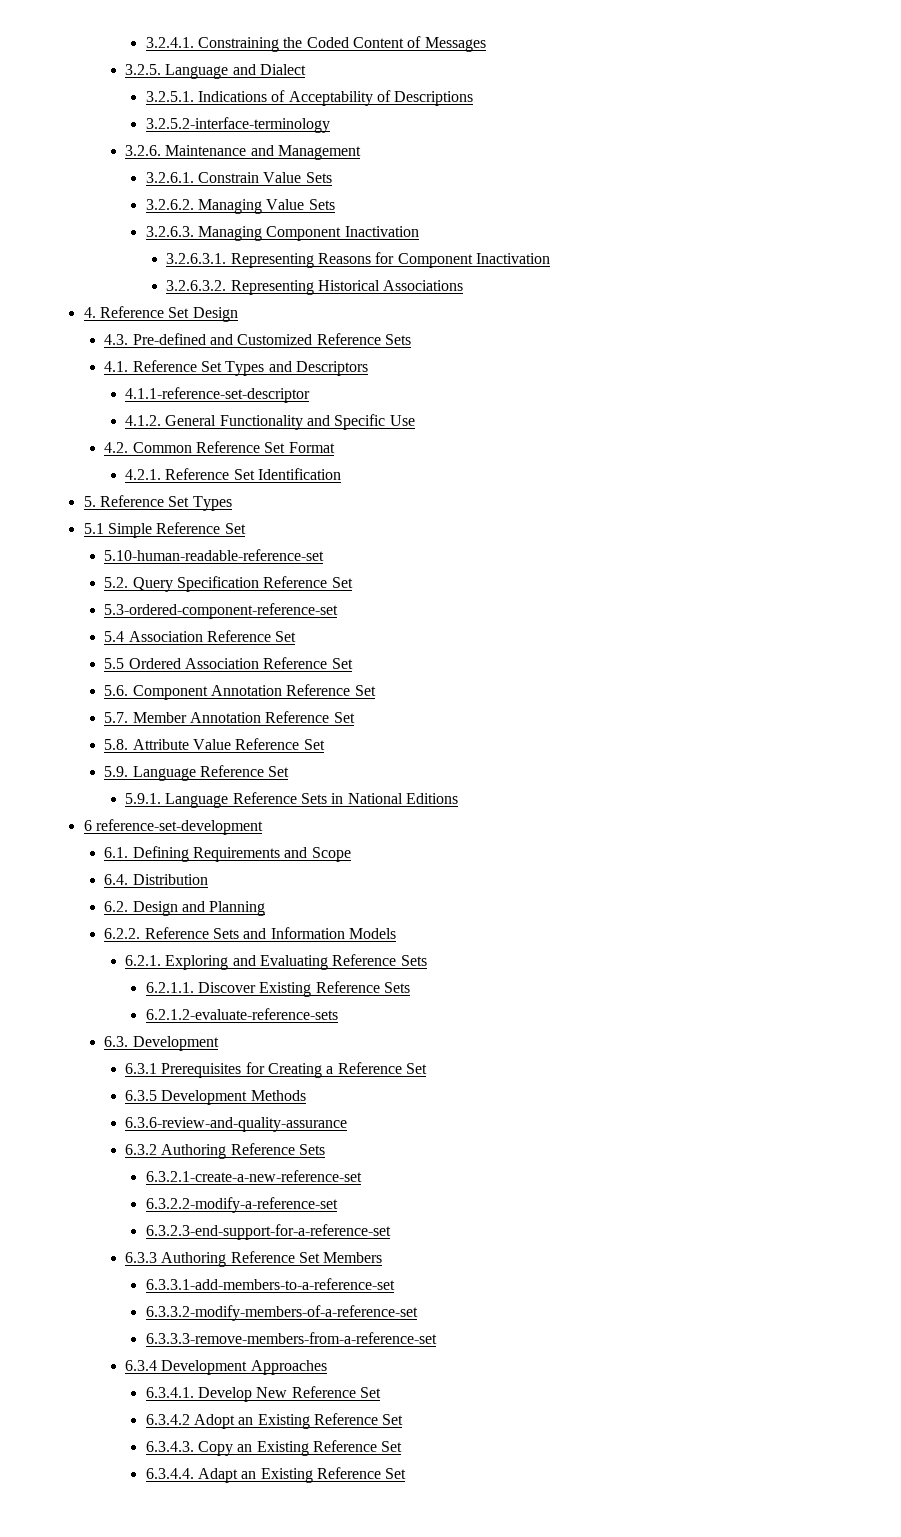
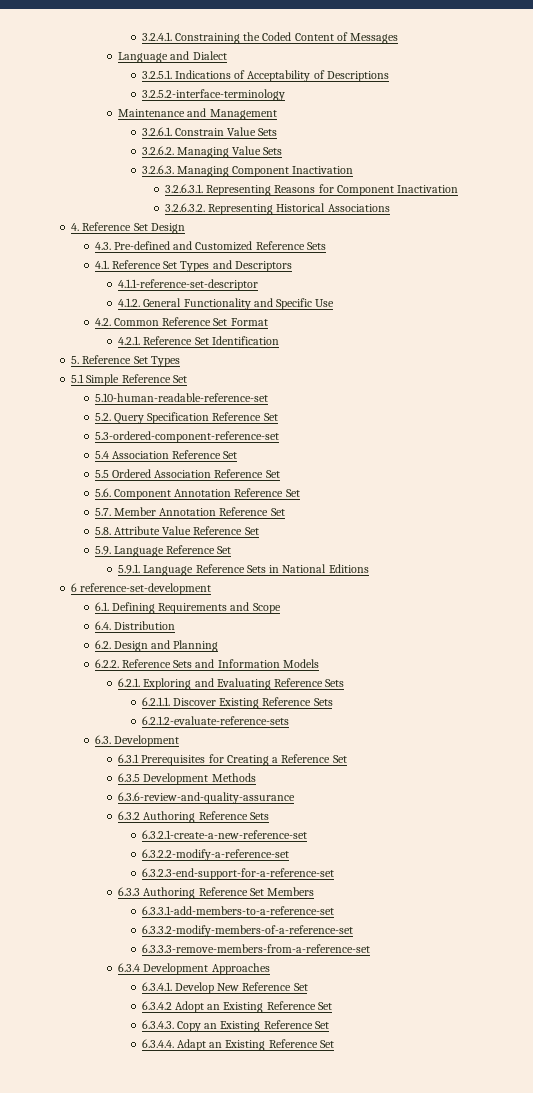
- 3.2.5. Language and Dialect
+ Language and Dialect
- 3.2.6. Maintenance and Management
+ Maintenance and Management

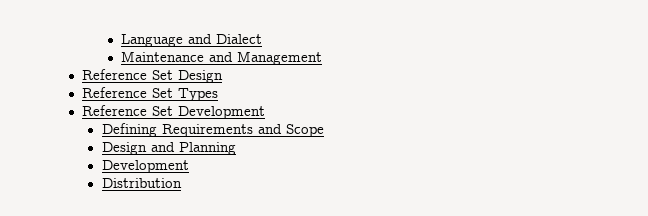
- 3.2.4.1. Constraining the Coded Content of Messages
  Language and Dialect
- 3.2.5.1. Indications of Acceptability of Descriptions
- 3.2.5.2-interface-terminology
  Maintenance and Management
- 3.2.6.1. Constrain Value Sets
- 3.2.6.2. Managing Value Sets
- 3.2.6.3. Managing Component Inactivation
- 3.2.6.3.1. Representing Reasons for Component Inactivation
- 3.2.6.3.2. Representing Historical Associations
- 4. Reference Set Design
- 4.3. Pre-defined and Customized Reference Sets
- 4.1. Reference Set Types and Descriptors
- 4.1.1-reference-set-descriptor
- 4.1.2. General Functionality and Specific Use
- 4.2. Common Reference Set Format
- 4.2.1. Reference Set Identification
- 5. Reference Set Types
+ Reference Set Design
+ Reference Set Types
- 5.1 Simple Reference Set
- 5.10-human-readable-reference-set
- 5.2. Query Specification Reference Set
- 5.3-ordered-component-reference-set
- 5.4 Association Reference Set
- 5.5 Ordered Association Reference Set
- 5.6. Component Annotation Reference Set
- 5.7. Member Annotation Reference Set
- 5.8. Attribute Value Reference Set
- 5.9. Language Reference Set
- 5.9.1. Language Reference Sets in National Editions
- 6 reference-set-development
- 6.1. Defining Requirements and Scope
+ Reference Set Development
+ Defining Requirements and Scope
- 6.4. Distribution
- 6.2. Design and Planning
- 6.2.2. Reference Sets and Information Models
- 6.2.1. Exploring and Evaluating Reference Sets
- 6.2.1.1. Discover Existing Reference Sets
- 6.2.1.2-evaluate-reference-sets
- 6.3. Development
- 6.3.1 Prerequisites for Creating a Reference Set
- 6.3.5 Development Methods
- 6.3.6-review-and-quality-assurance
- 6.3.2 Authoring Reference Sets
- 6.3.2.1-create-a-new-reference-set
- 6.3.2.2-modify-a-reference-set
- 6.3.2.3-end-support-for-a-reference-set
- 6.3.3 Authoring Reference Set Members
- 6.3.3.1-add-members-to-a-reference-set
- 6.3.3.2-modify-members-of-a-reference-set
- 6.3.3.3-remove-members-from-a-reference-set
- 6.3.4 Development Approaches
- 6.3.4.1. Develop New Reference Set
- 6.3.4.2 Adopt an Existing Reference Set
- 6.3.4.3. Copy an Existing Reference Set
- 6.3.4.4. Adapt an Existing Reference Set
+ Design and Planning
+ Development
+ Distribution

